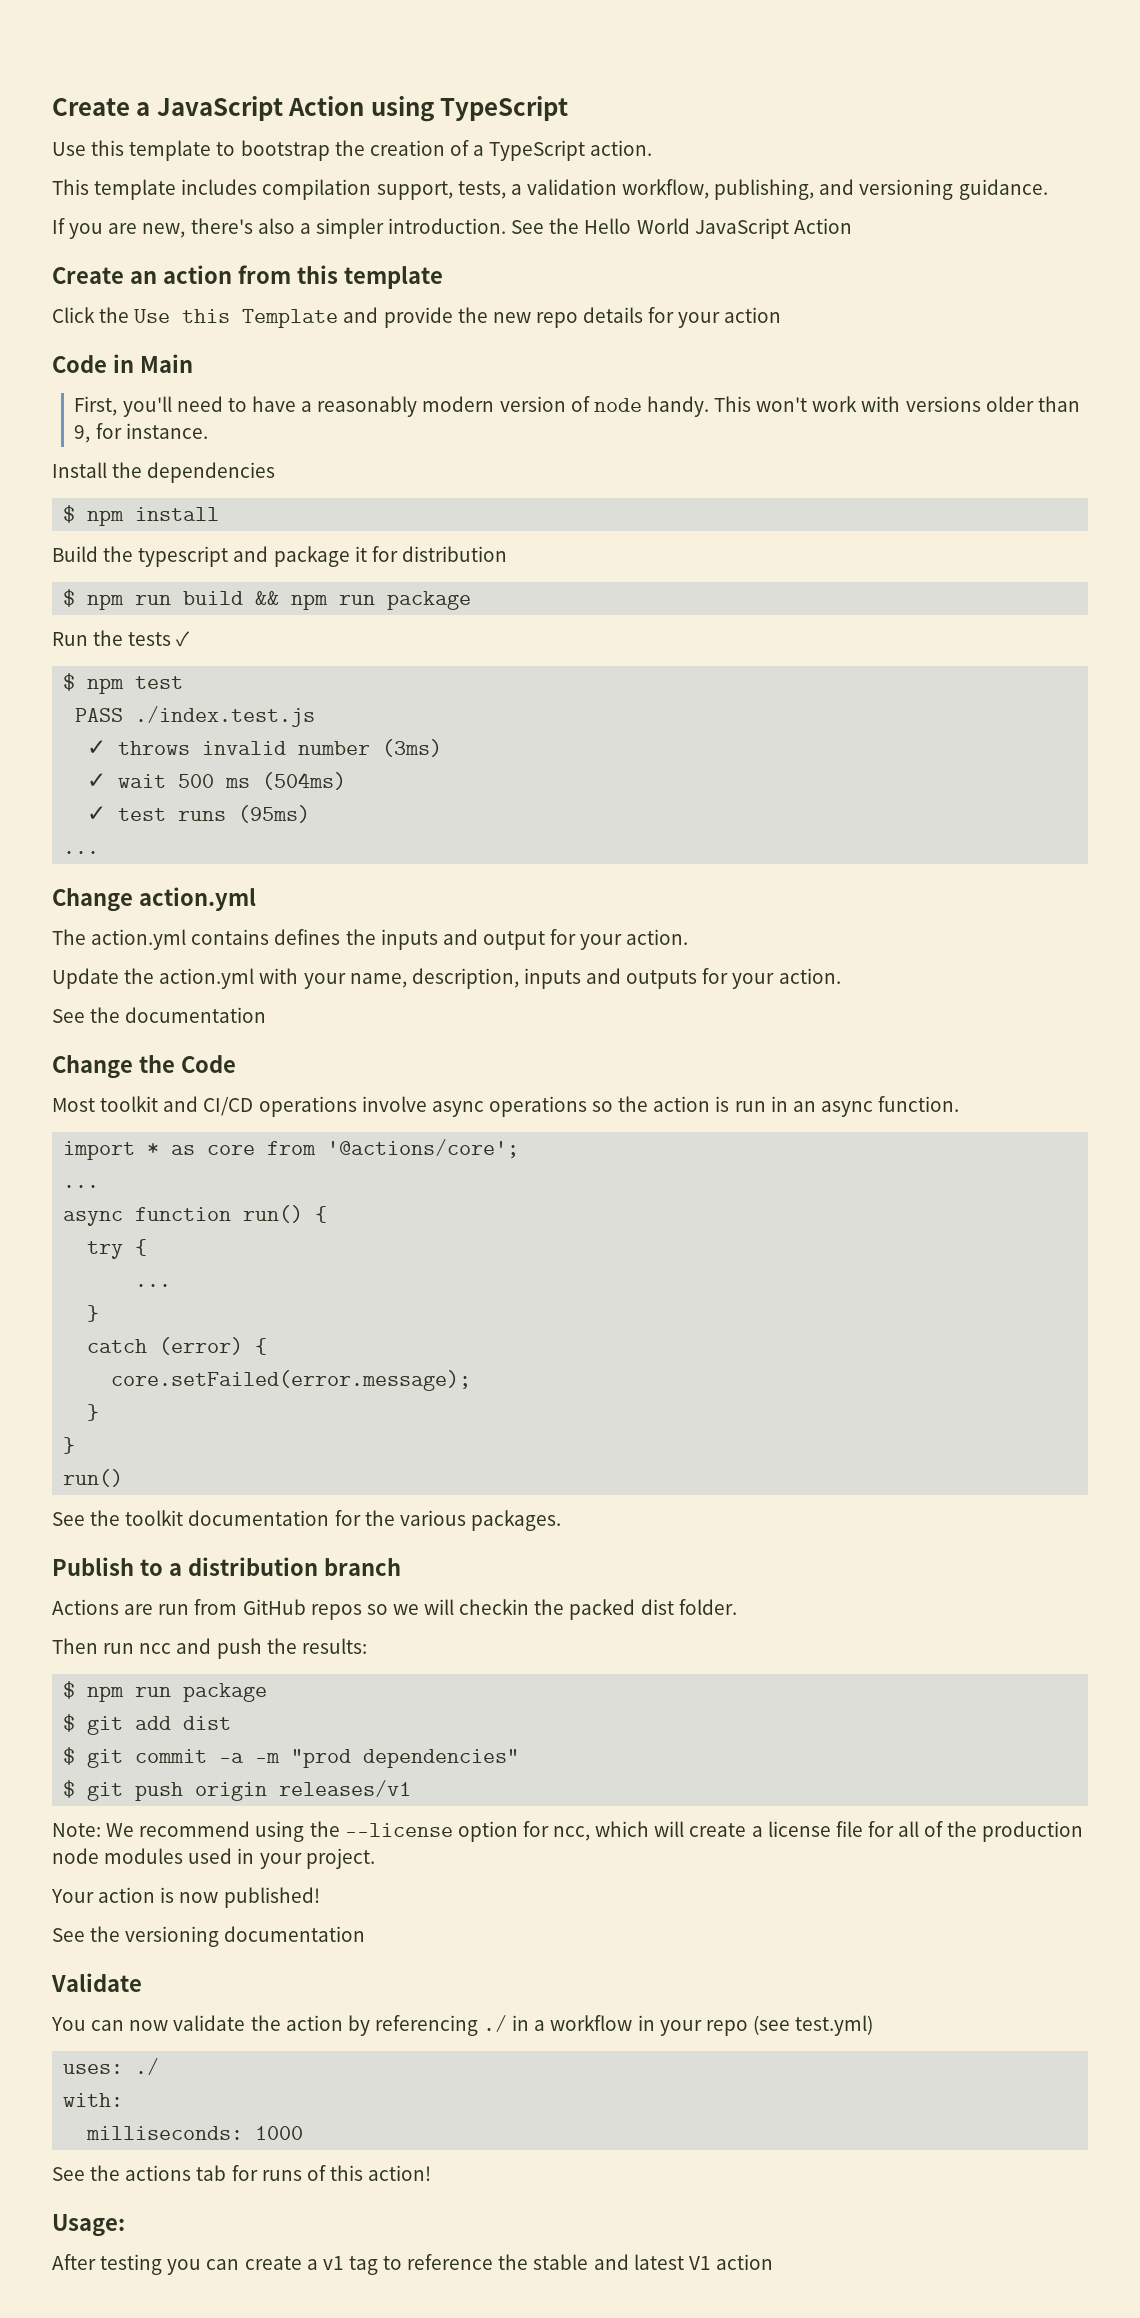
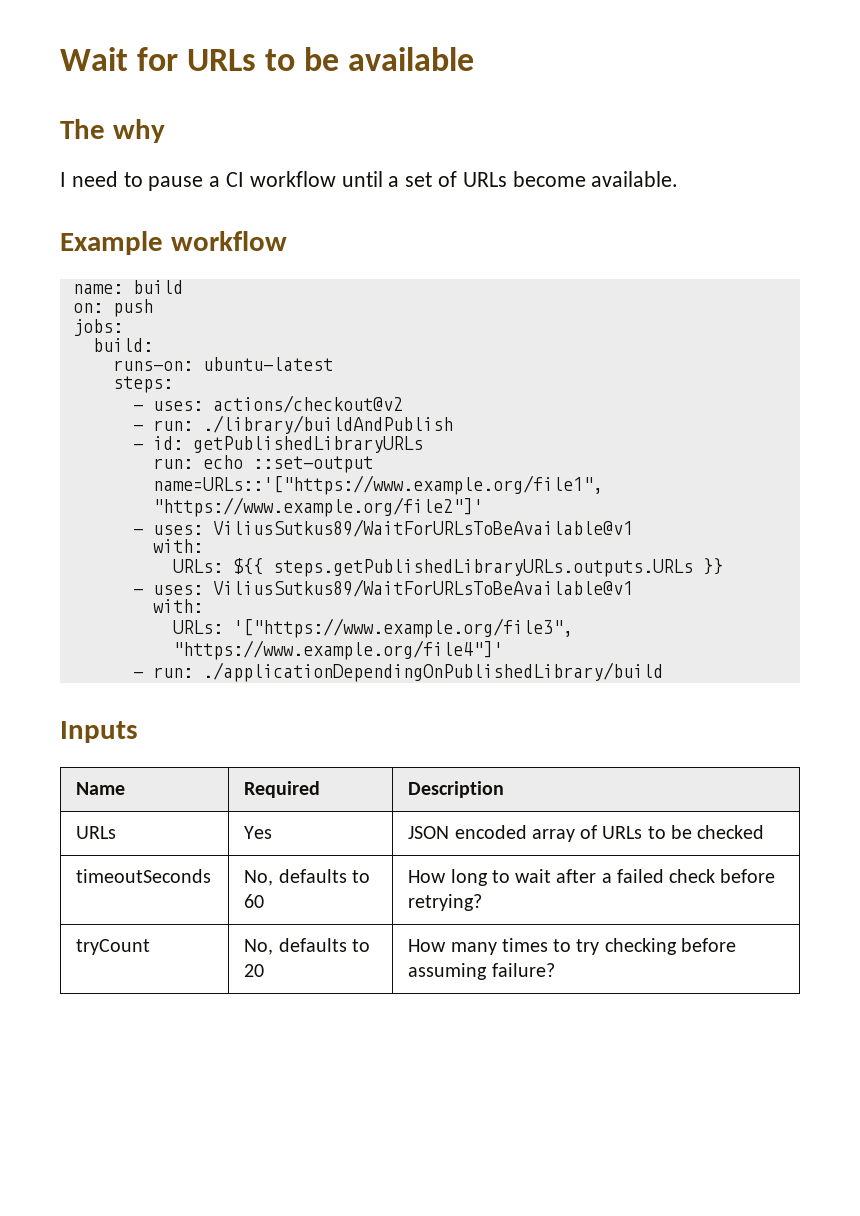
- Create a JavaScript Action using TypeScript
- Use this template to bootstrap the creation of a TypeScript action.
- This template includes compilation support, tests, a validation workflow, publishing, and versioning guidance.
- If you are new, there's also a simpler introduction. See the Hello World JavaScript Action
- Create an action from this template
- Click the Use this Template and provide the new repo details for your action
- Code in Main
- First, you'll need to have a reasonably modern version of node handy. This won't work with versions older than 9, for instance.
- Install the dependencies
- $ npm install
- Build the typescript and package it for distribution
- $ npm run build && npm run package
- Run the tests ✓
- $ npm test
- PASS ./index.test.js
- ✓ throws invalid number (3ms)
- ✓ wait 500 ms (504ms)
- ✓ test runs (95ms)
- ...
- Change action.yml
- The action.yml contains defines the inputs and output for your action.
- Update the action.yml with your name, description, inputs and outputs for your action.
- See the documentation
- Change the Code
- Most toolkit and CI/CD operations involve async operations so the action is run in an async function.
- import * as core from '@actions/core';
- ...
- async function run() {
- try {
- ...
- }
- catch (error) {
- core.setFailed(error.message);
- }
- }
- run()
- See the toolkit documentation for the various packages.
- Publish to a distribution branch
- Actions are run from GitHub repos so we will checkin the packed dist folder.
- Then run ncc and push the results:
- $ npm run package
- $ git add dist
- $ git commit -a -m "prod dependencies"
- $ git push origin releases/v1
- Note: We recommend using the --license option for ncc, which will create a license file for all of the production node modules used in your project.
- Your action is now published!
- See the versioning documentation
- Validate
- You can now validate the action by referencing ./ in a workflow in your repo (see test.yml)
- uses: ./
+ Wait for URLs to be available
+ The why
+ I need to pause a CI workflow until a set of URLs become available.
+ Example workflow
+ name: build
+ on: push
+ jobs:
+ build:
+ runs-on: ubuntu-latest
+ steps:
+ - uses: actions/checkout@v2
+ - run: ./library/buildAndPublish
+ - id: getPublishedLibraryURLs
+ run: echo ::set-output name=URLs::'["https://www.example.org/file1", "https://www.example.org/file2"]'
+ - uses: ViliusSutkus89/WaitForURLsToBeAvailable@v1
  with:
- milliseconds: 1000
- See the actions tab for runs of this action!
- Usage:
- After testing you can create a v1 tag to reference the stable and latest V1 action
+ URLs: ${{ steps.getPublishedLibraryURLs.outputs.URLs }}
+ - uses: ViliusSutkus89/WaitForURLsToBeAvailable@v1
+ with:
+ URLs: '["https://www.example.org/file3", "https://www.example.org/file4"]'
+ - run: ./applicationDependingOnPublishedLibrary/build
+ Inputs
+ Name | Required | Description
+ URLs | Yes | JSON encoded array of URLs to be checked
+ timeoutSeconds | No, defaults to 60 | How long to wait after a failed check before retrying?
+ tryCount | No, defaults to 20 | How many times to try checking before assuming failure?

